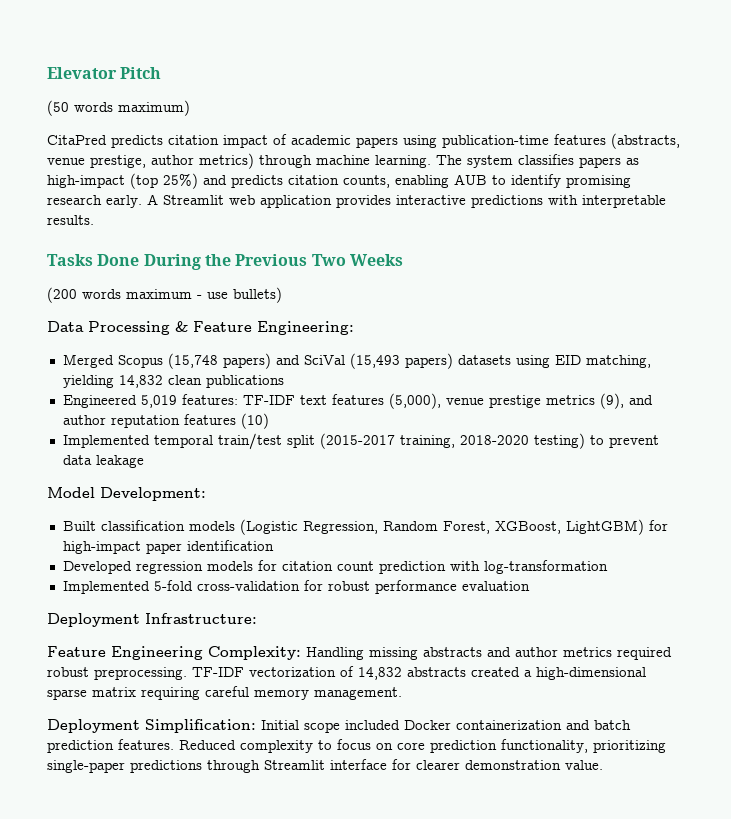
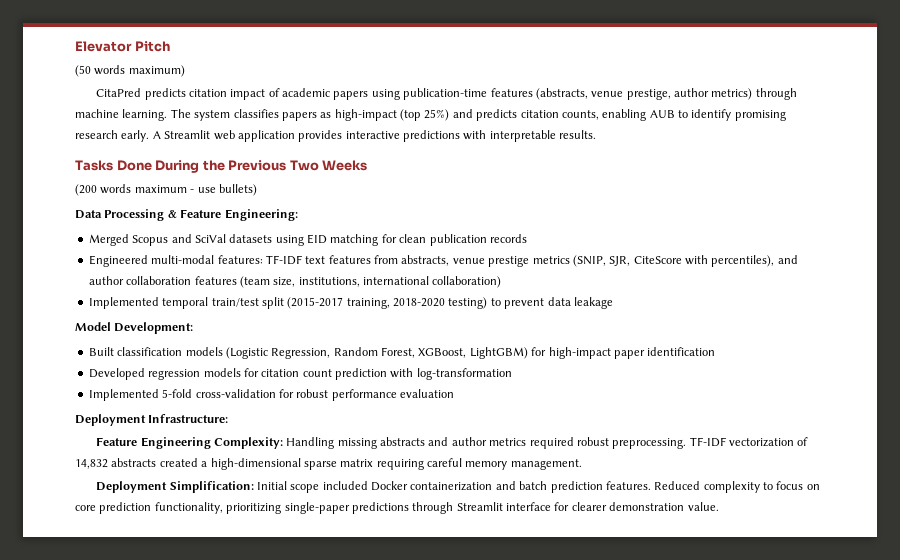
- Merged Scopus (15,748 papers) and SciVal (15,493 papers) datasets using EID matching, yielding 14,832 clean publications
+ Merged Scopus and SciVal datasets using EID matching for clean publication records
- Engineered 5,019 features: TF-IDF text features (5,000), venue prestige metrics (9), and author reputation features (10)
+ Engineered multi-modal features: TF-IDF text features from abstracts, venue prestige metrics (SNIP, SJR, CiteScore with percentiles), and author collaboration features (team size, institutions, international collaboration)

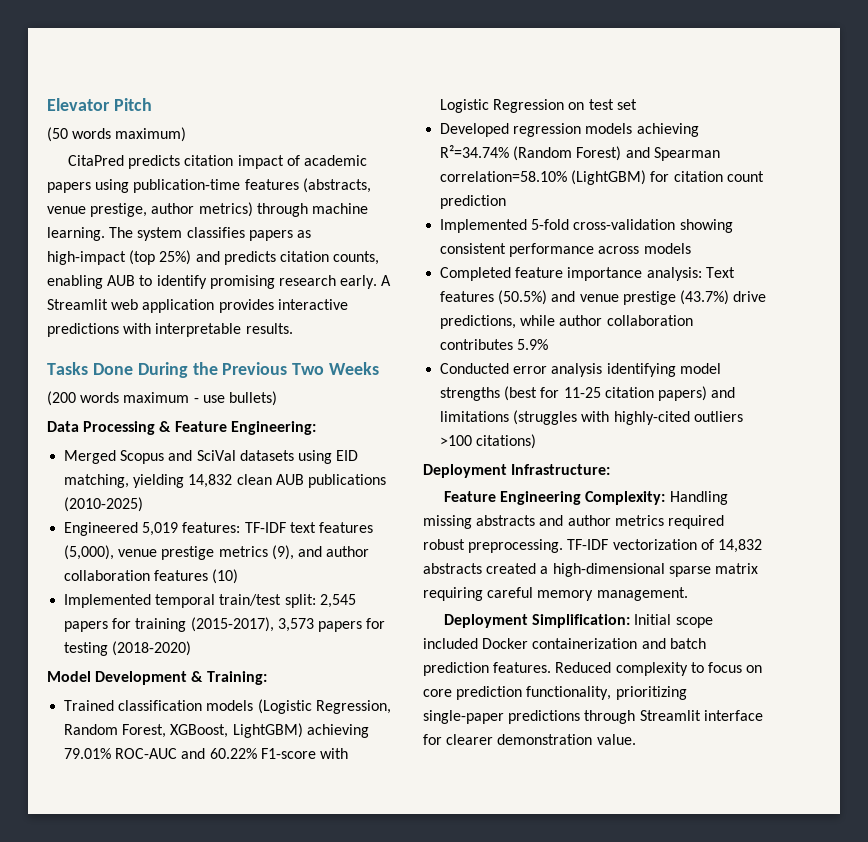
- Merged Scopus and SciVal datasets using EID matching for clean publication records
+ Merged Scopus and SciVal datasets using EID matching, yielding 14,832 clean AUB publications (2010-2025)
- Engineered multi-modal features: TF-IDF text features from abstracts, venue prestige metrics (SNIP, SJR, CiteScore with percentiles), and author collaboration features (team size, institutions, international collaboration)
- Implemented temporal train/test split (2015-2017 training, 2018-2020 testing) to prevent data leakage
- Model Development:
- Built classification models (Logistic Regression, Random Forest, XGBoost, LightGBM) for high-impact paper identification
- Developed regression models for citation count prediction with log-transformation
+ Engineered 5,019 features: TF-IDF text features (5,000), venue prestige metrics (9), and author collaboration features (10)
+ Implemented temporal train/test split: 2,545 papers for training (2015-2017), 3,573 papers for testing (2018-2020)
+ Model Development & Training:
+ Trained classification models (Logistic Regression, Random Forest, XGBoost, LightGBM) achieving 79.01% ROC-AUC and 60.22% F1-score with Logistic Regression on test set
+ Developed regression models achieving R²=34.74% (Random Forest) and Spearman correlation=58.10% (LightGBM) for citation count prediction
- Implemented 5-fold cross-validation for robust performance evaluation
+ Implemented 5-fold cross-validation showing consistent performance across models
+ Completed feature importance analysis: Text features (50.5%) and venue prestige (43.7%) drive predictions, while author collaboration contributes 5.9%
+ Conducted error analysis identifying model strengths (best for 11-25 citation papers) and limitations (struggles with highly-cited outliers >100 citations)

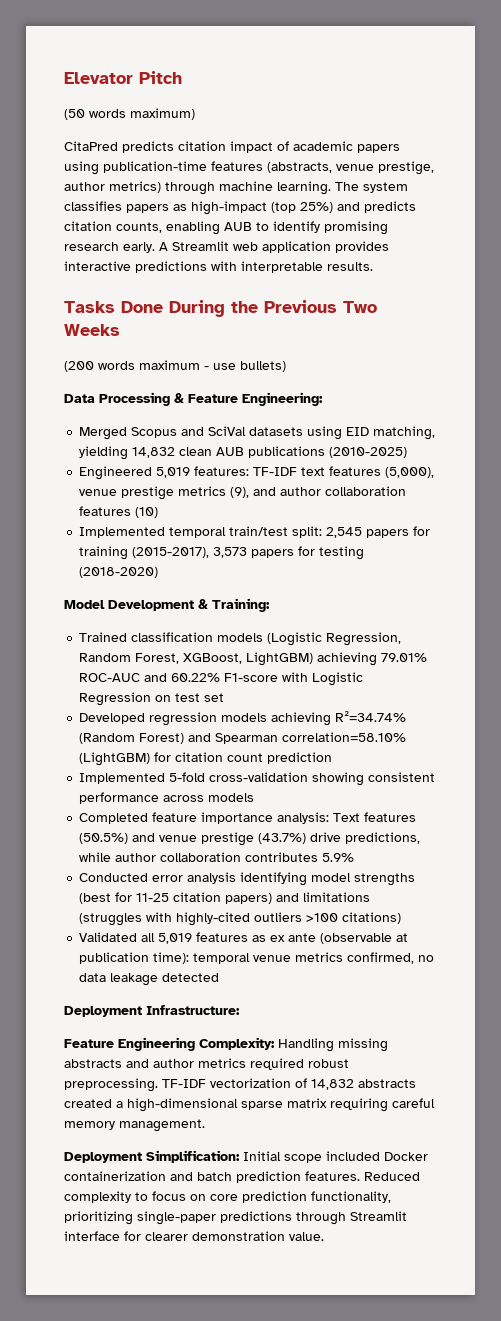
+ Validated all 5,019 features as ex ante (observable at publication time): temporal venue metrics confirmed, no data leakage detected

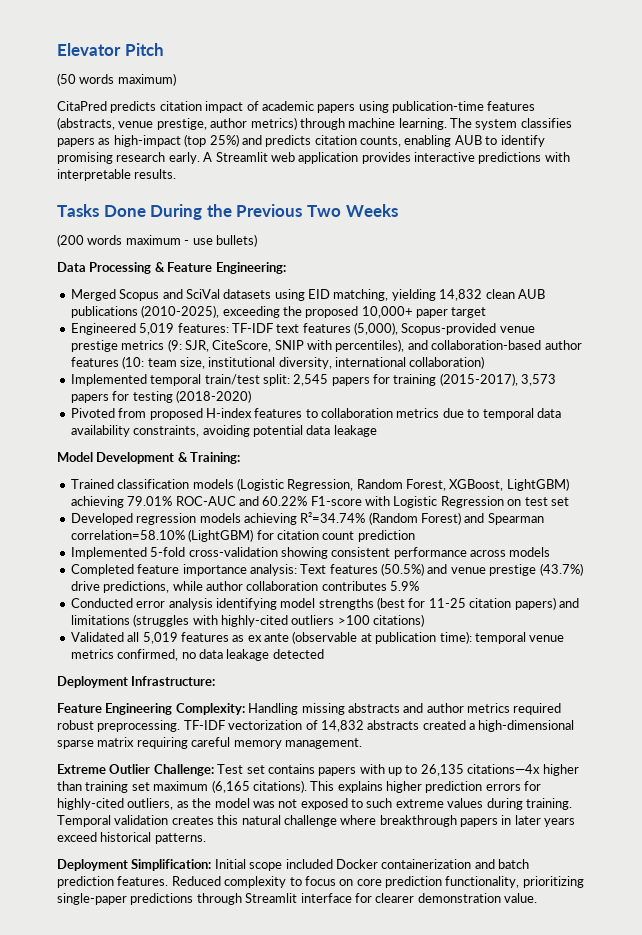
- Merged Scopus and SciVal datasets using EID matching, yielding 14,832 clean AUB publications (2010-2025)
+ Merged Scopus and SciVal datasets using EID matching, yielding 14,832 clean AUB publications (2010-2025), exceeding the proposed 10,000+ paper target
- Engineered 5,019 features: TF-IDF text features (5,000), venue prestige metrics (9), and author collaboration features (10)
+ Engineered 5,019 features: TF-IDF text features (5,000), Scopus-provided venue prestige metrics (9: SJR, CiteScore, SNIP with percentiles), and collaboration-based author features (10: team size, institutional diversity, international collaboration)
+ Pivoted from proposed H-index features to collaboration metrics due to temporal data availability constraints, avoiding potential data leakage
+ Extreme Outlier Challenge: Test set contains papers with up to 26,135 citations—4x higher than training set maximum (6,165 citations). This explains higher prediction errors for highly-cited outliers, as the model was not exposed to such extreme values during training. Temporal validation creates this natural challenge where breakthrough papers in later years exceed historical patterns.

